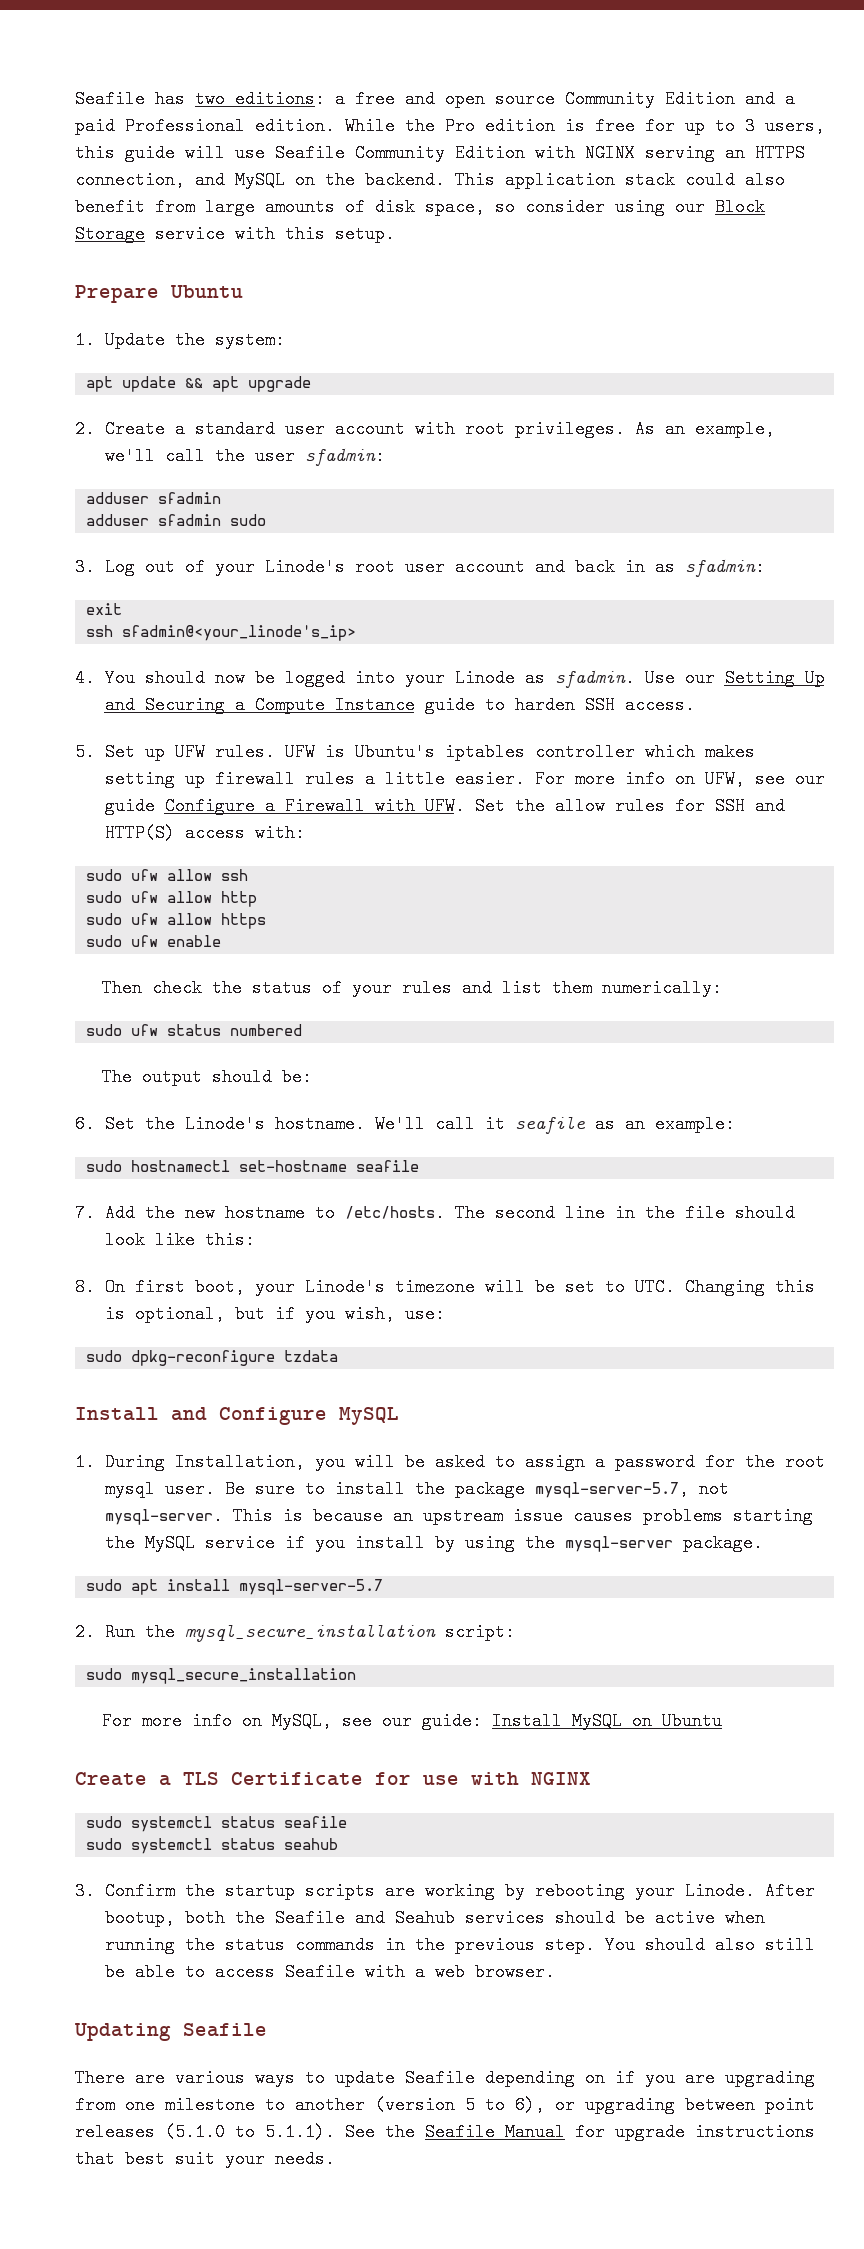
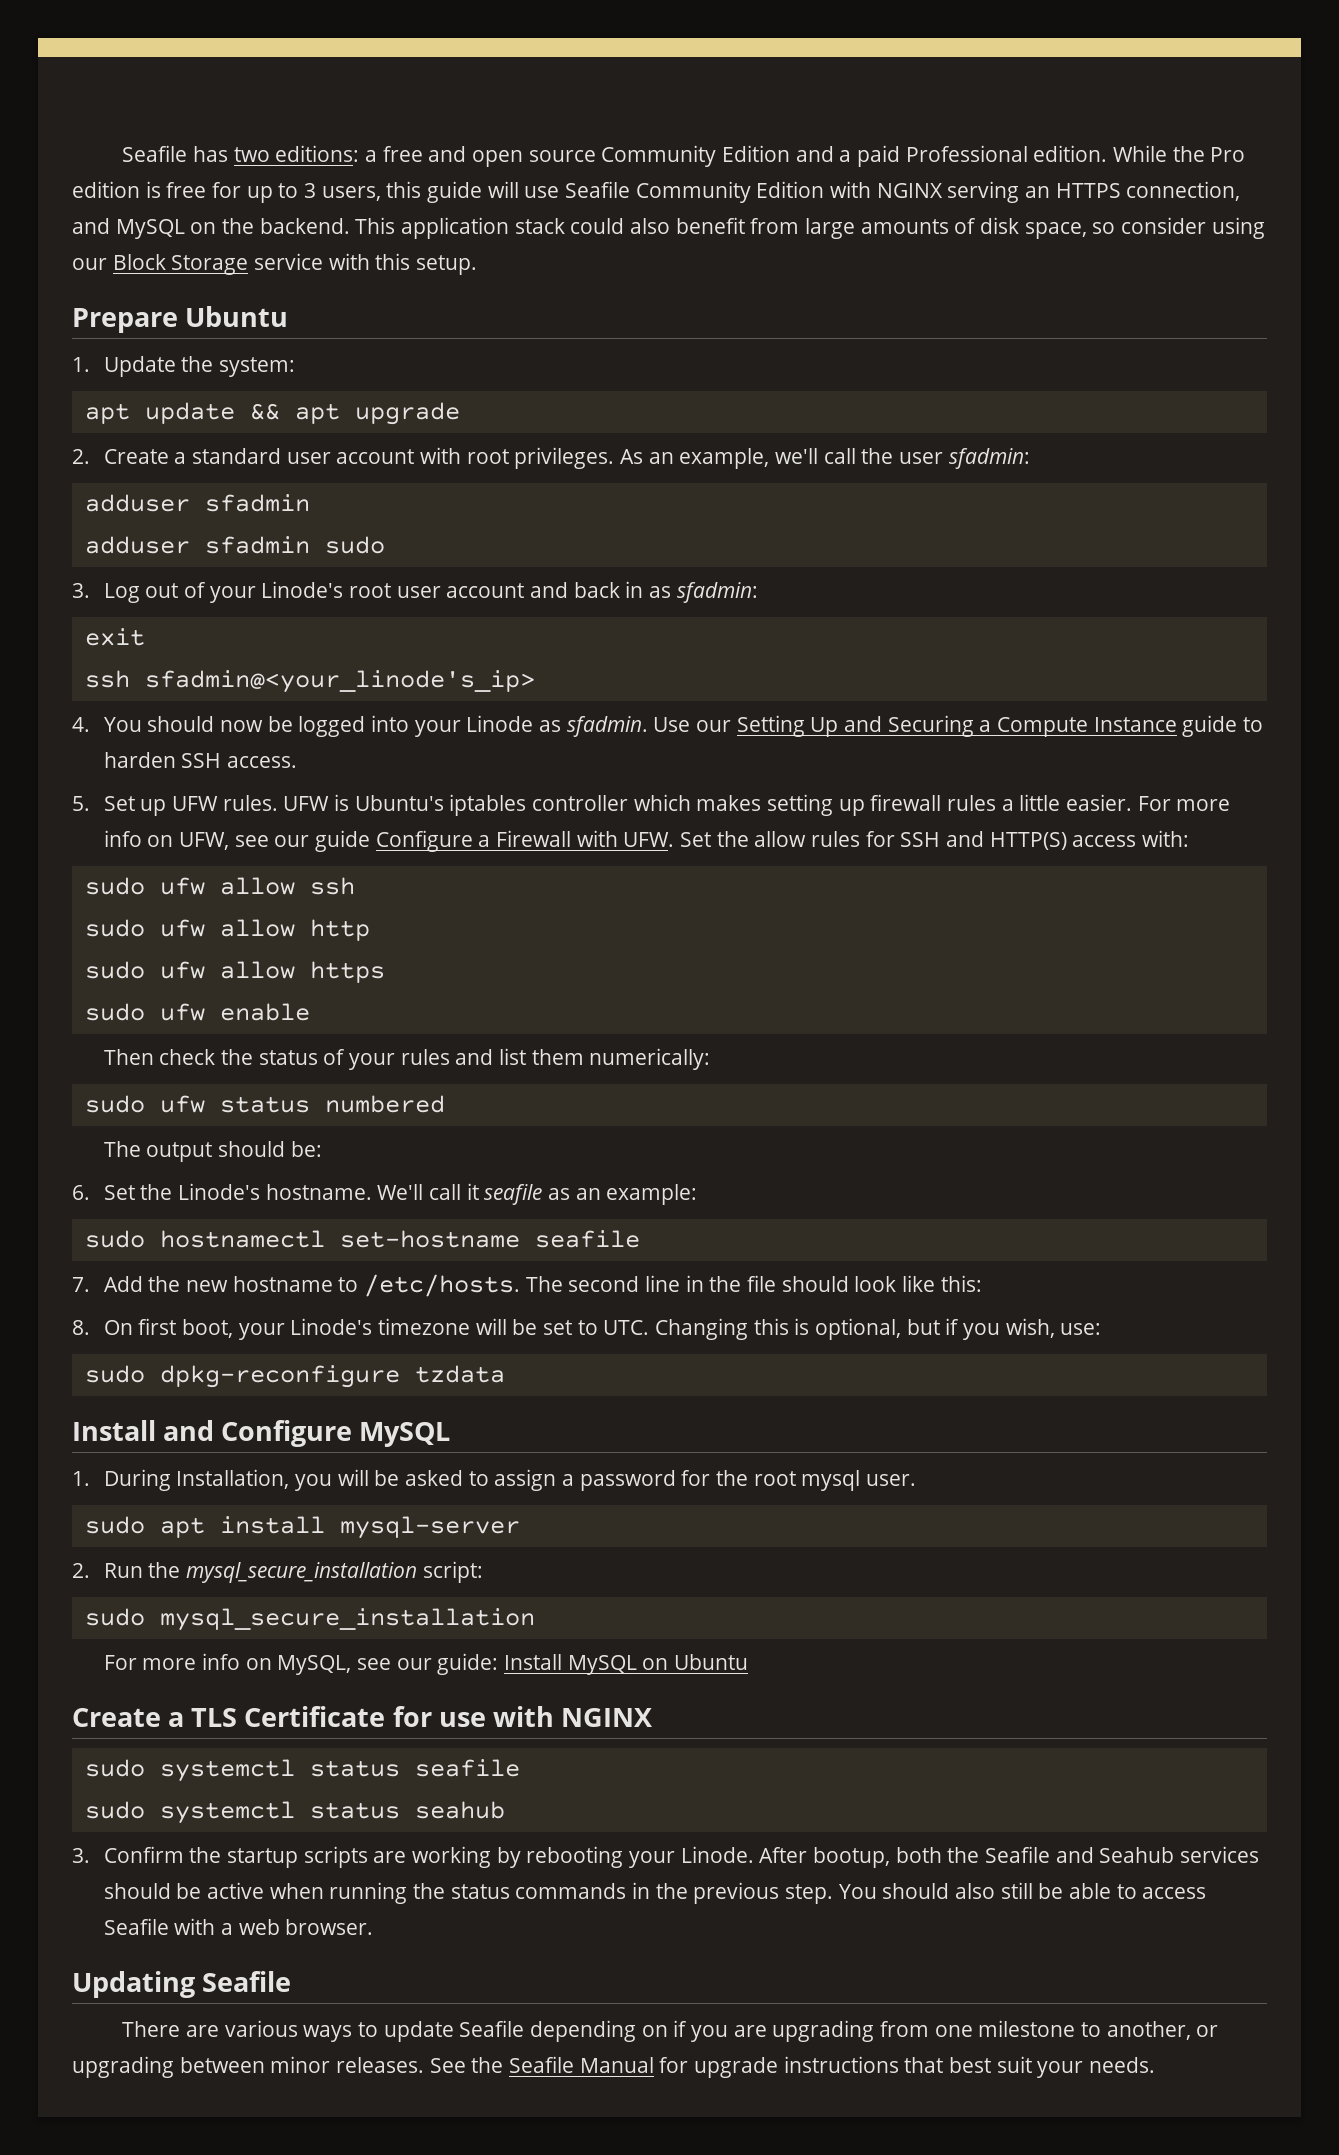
- Be sure to install the package mysql-server-5.7, not mysql-server. This is because an upstream issue causes problems starting the MySQL service if you install by using the mysql-server package.
- sudo apt install mysql-server-5.7
+ sudo apt install mysql-server
- There are various ways to update Seafile depending on if you are upgrading from one milestone to another (version 5 to 6), or upgrading between point releases (5.1.0 to 5.1.1). See the Seafile Manual for upgrade instructions that best suit your needs.
+ There are various ways to update Seafile depending on if you are upgrading from one milestone to another, or upgrading between minor releases. See the Seafile Manual for upgrade instructions that best suit your needs.

